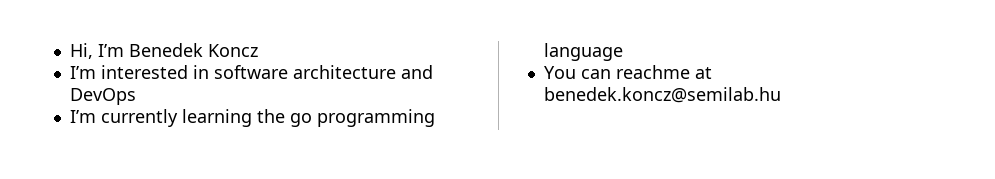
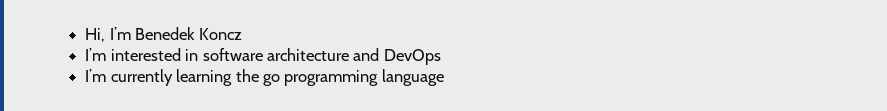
- You can reachme at benedek.koncz@semilab.hu

